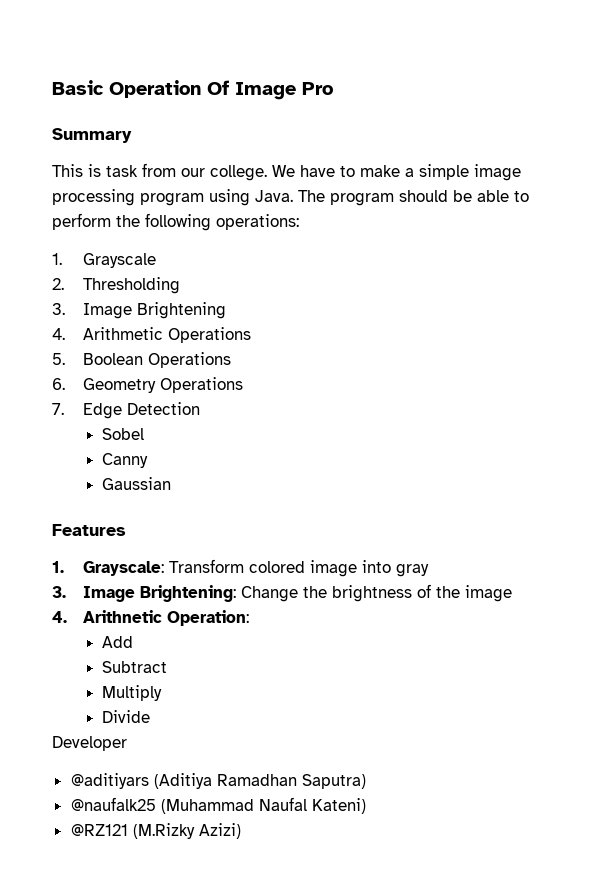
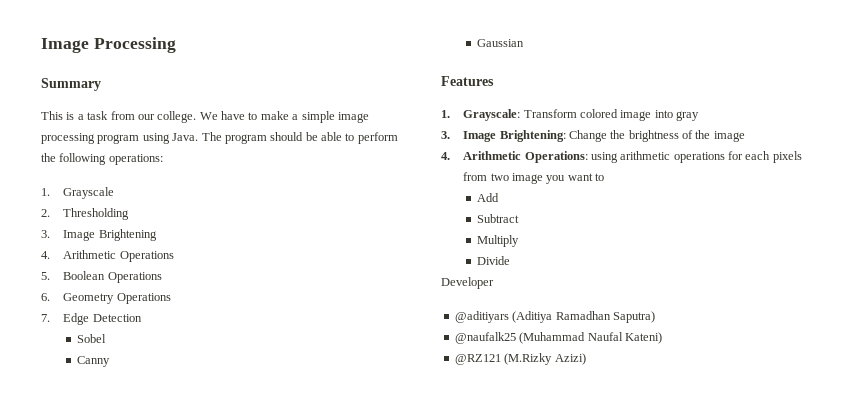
- Basic Operation Of Image Pro
+ Image Processing
- This is task from our college.
+ This is a task from our college.
- 4. Arithnetic Operation:
+ 4. Arithmetic Operations: using arithmetic operations for each pixels from two image you want to

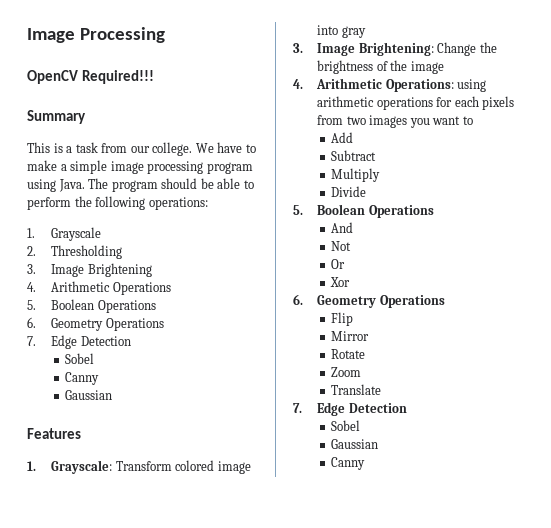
+ OpenCV Required!!!
- 4. Arithmetic Operations: using arithmetic operations for each pixels from two image you want to
+ 4. Arithmetic Operations: using arithmetic operations for each pixels from two images you want to
  Divide
- Developer
- @aditiyars (Aditiya Ramadhan Saputra)
- @naufalk25 (Muhammad Naufal Kateni)
- @RZ121 (M.Rizky Azizi)
+ 5. Boolean Operations
+ And
+ Not
+ Or
+ Xor
+ 6. Geometry Operations
+ Flip
+ Mirror
+ Rotate
+ Zoom
+ Translate
+ 7. Edge Detection
+ Sobel
+ Gaussian
+ Canny

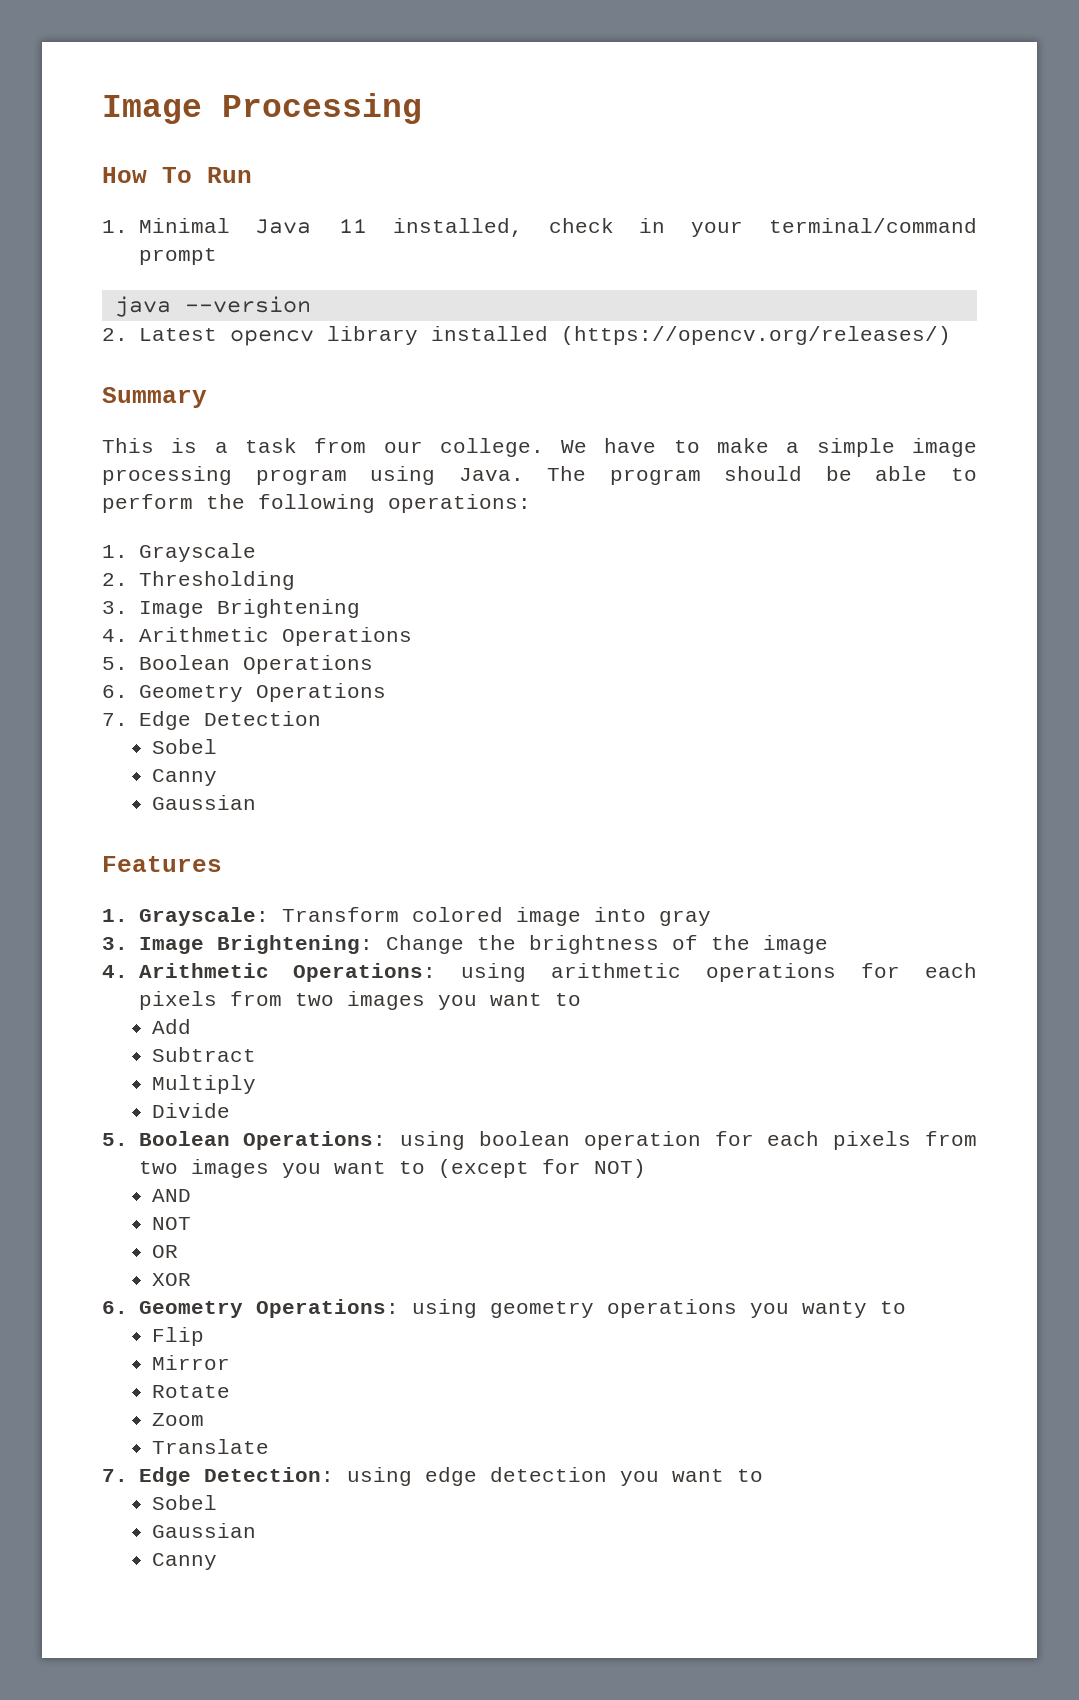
- OpenCV Required!!!
+ How To Run
+ 1. Minimal Java 11 installed, check in your terminal/command prompt
+ java --version
+ 2. Latest opencv library installed (https://opencv.org/releases/)
  Divide
- 5. Boolean Operations
- And
- Not
- Or
- Xor
- 6. Geometry Operations
+ 5. Boolean Operations: using boolean operation for each pixels from two images you want to (except for NOT)
+ AND
+ NOT
+ OR
+ XOR
+ 6. Geometry Operations: using geometry operations you wanty to
  Translate
- 7. Edge Detection
+ 7. Edge Detection: using edge detection you want to

